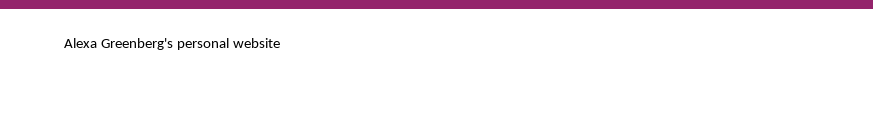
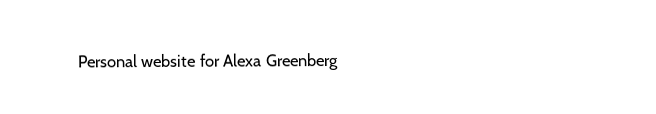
- Alexa Greenberg's personal website
+ Personal website for Alexa Greenberg

